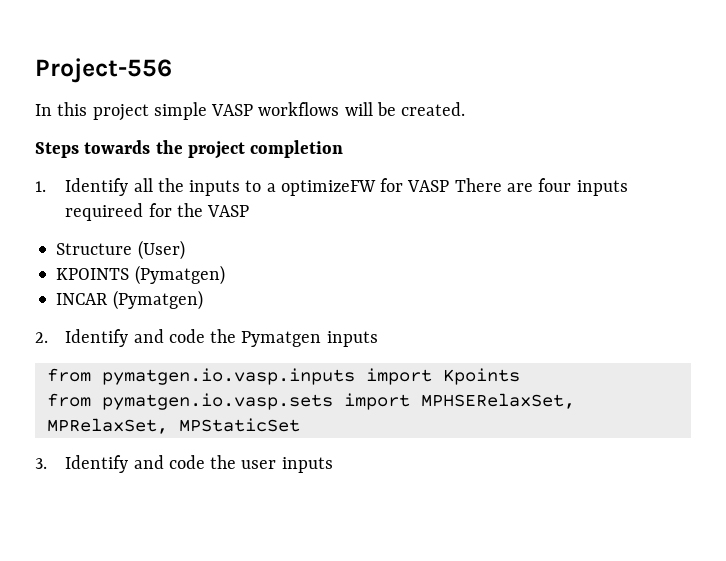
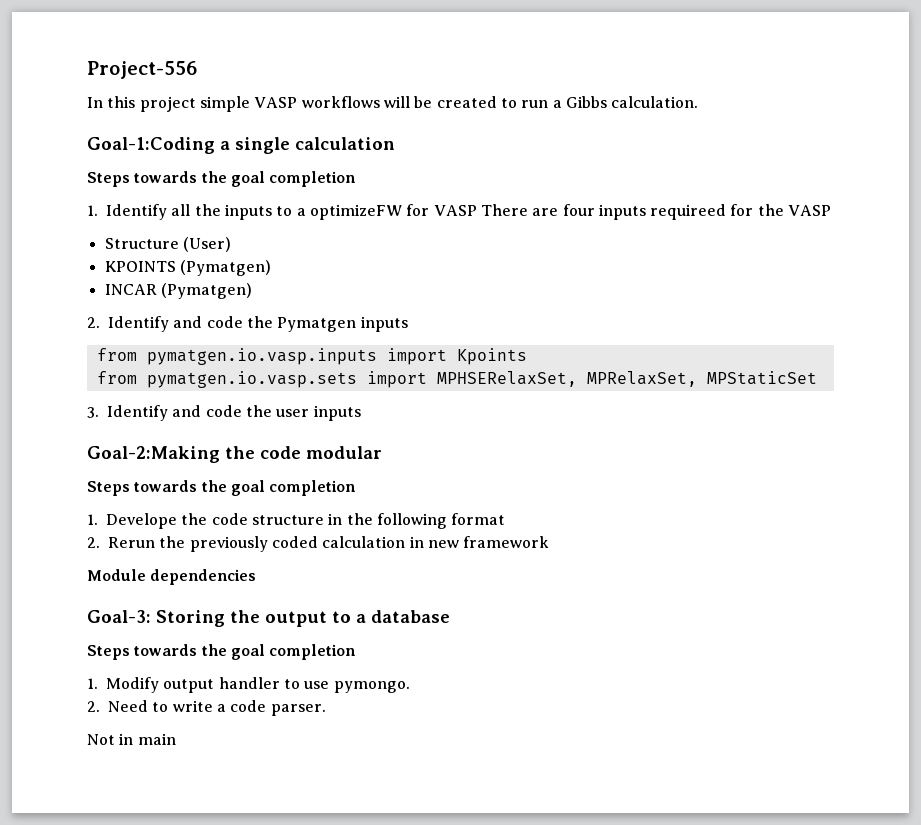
- In this project simple VASP workflows will be created.
- Steps towards the project completion
+ In this project simple VASP workflows will be created to run a Gibbs calculation.
+ Goal-1:Coding a single calculation
+ Steps towards the goal completion
+ Goal-2:Making the code modular
+ Steps towards the goal completion
+ 1. Develope the code structure in the following format
+ 2. Rerun the previously coded calculation in new framework
+ Module dependencies
+ Goal-3: Storing the output to a database
+ Steps towards the goal completion
+ 1. Modify output handler to use pymongo.
+ 2. Need to write a code parser.
+ Not in main

